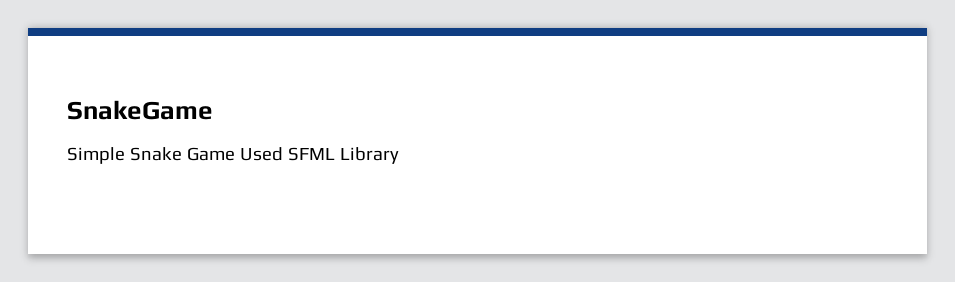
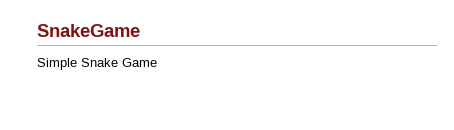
- Simple Snake Game Used SFML Library
+ Simple Snake Game

